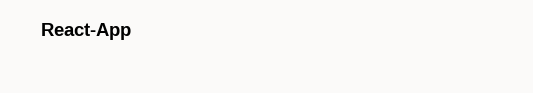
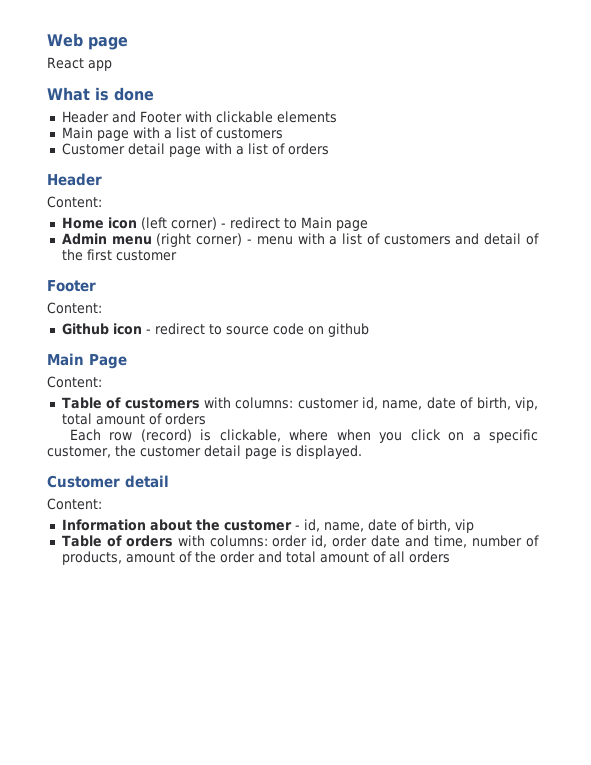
- React-App
+ Web page
+ React app
+ What is done
+ Header and Footer with clickable elements
+ Main page with a list of customers
+ Customer detail page with a list of orders
+ Header
+ Content:
+ Home icon (left corner) - redirect to Main page
+ Admin menu (right corner) - menu with a list of customers and detail of the first customer
+ Footer
+ Content:
+ Github icon - redirect to source code on github
+ Main Page
+ Content:
+ Table of customers with columns: customer id, name, date of birth, vip, total amount of orders
+ Each row (record) is clickable, where when you click on a specific customer, the customer detail page is displayed.
+ Customer detail
+ Content:
+ Information about the customer - id, name, date of birth, vip
+ Table of orders with columns: order id, order date and time, number of products, amount of the order and total amount of all orders

